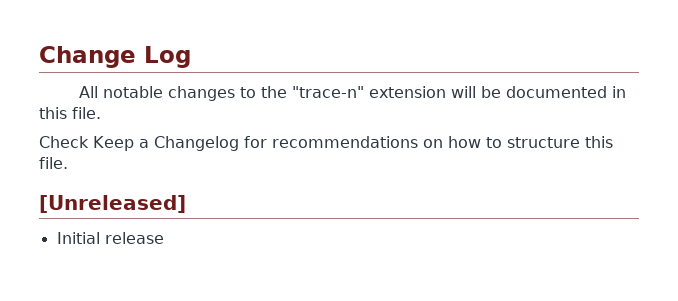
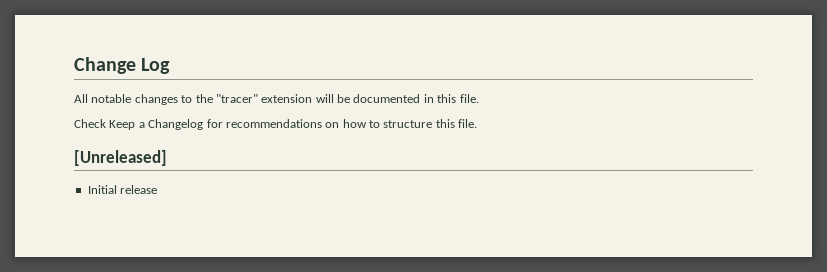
- All notable changes to the "trace-n" extension will be documented in this file.
+ All notable changes to the "tracer" extension will be documented in this file.

